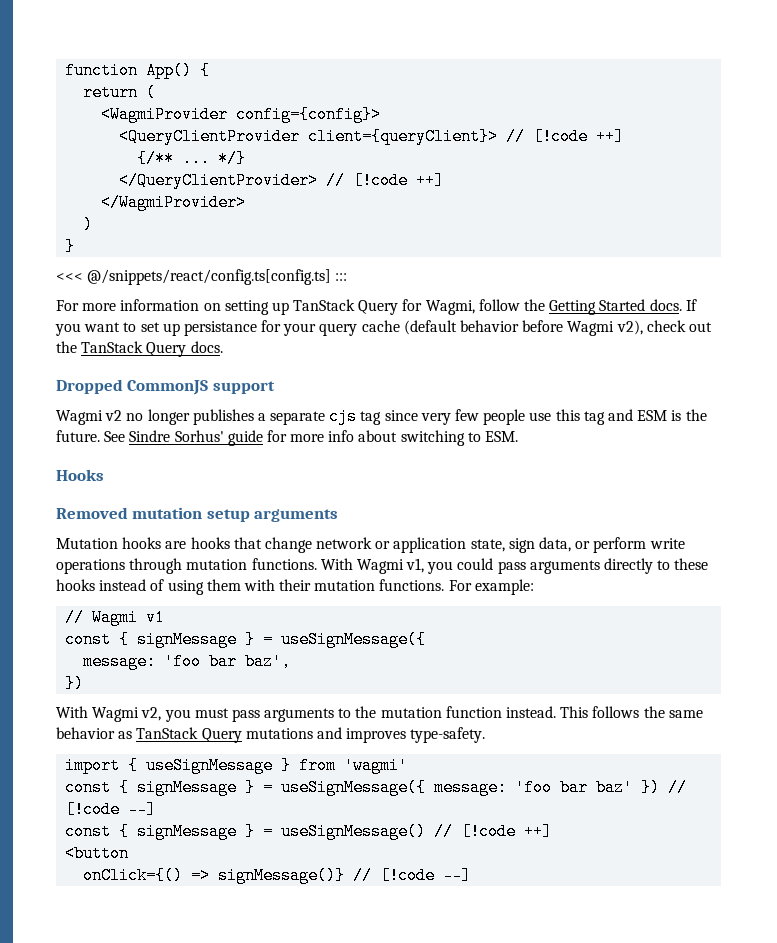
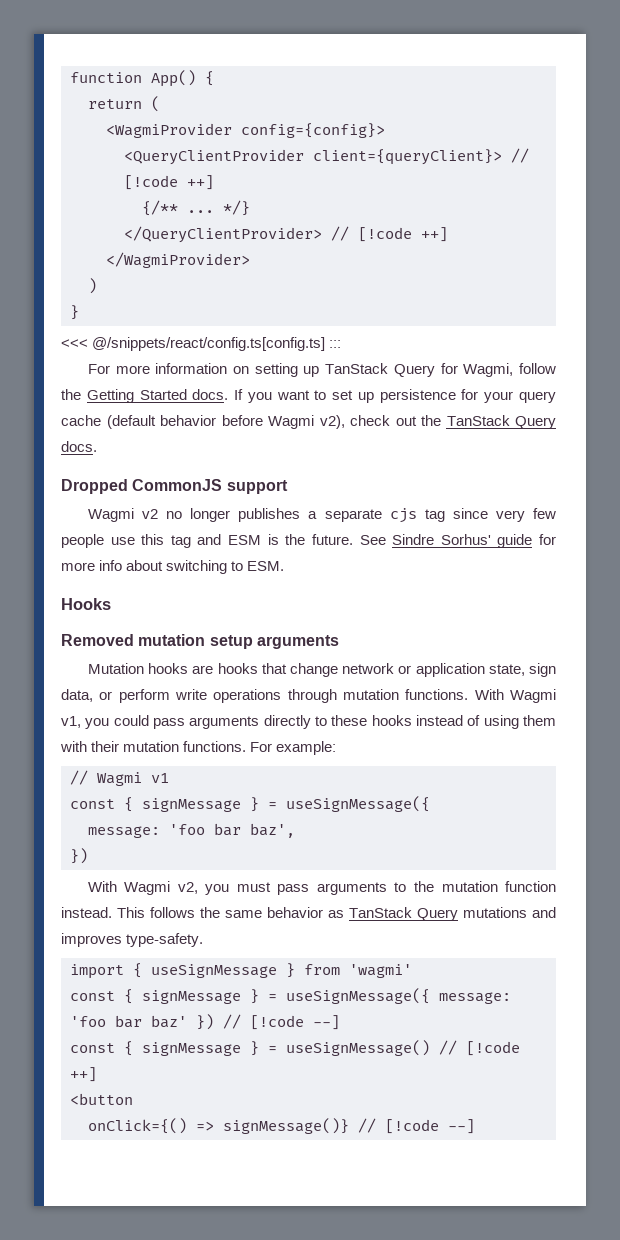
- If you want to set up persistance for your query cache (default behavior before Wagmi v2), check out the TanStack Query docs.
+ If you want to set up persistence for your query cache (default behavior before Wagmi v2), check out the TanStack Query docs.

